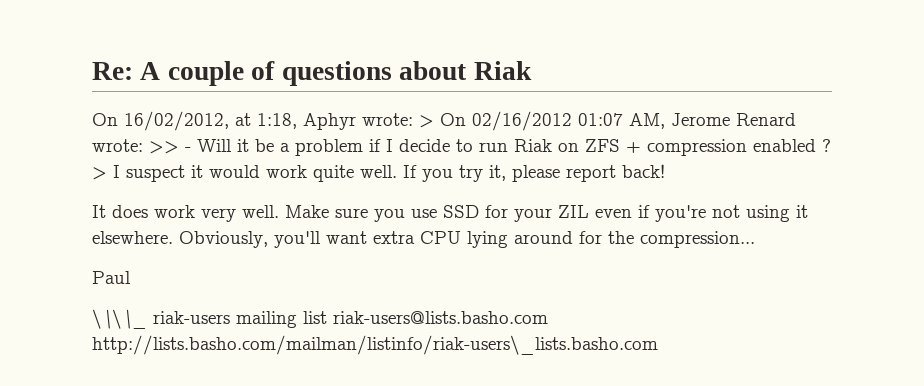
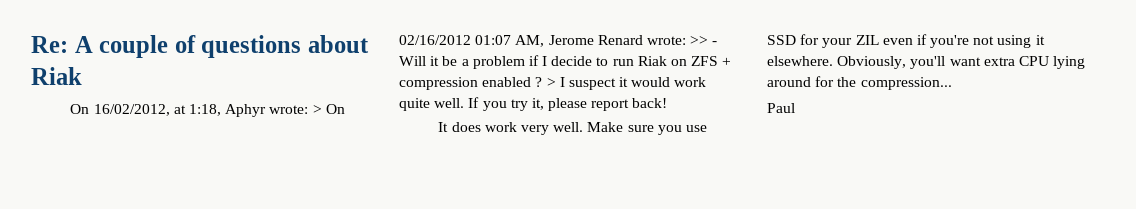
- \\\\_ riak-users mailing list riak-users@lists.basho.com http://lists.basho.com/mailman/listinfo/riak-users\_lists.basho.com

